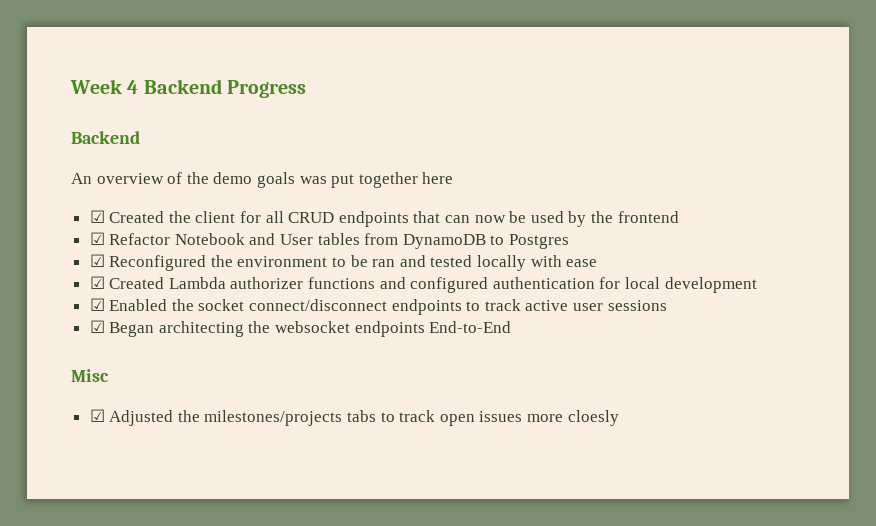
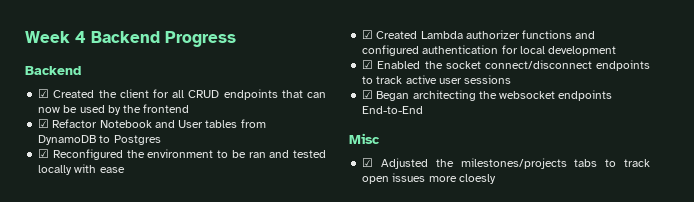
- An overview of the demo goals was put together here

